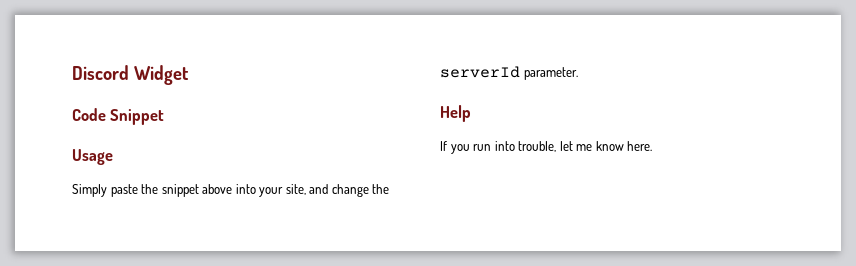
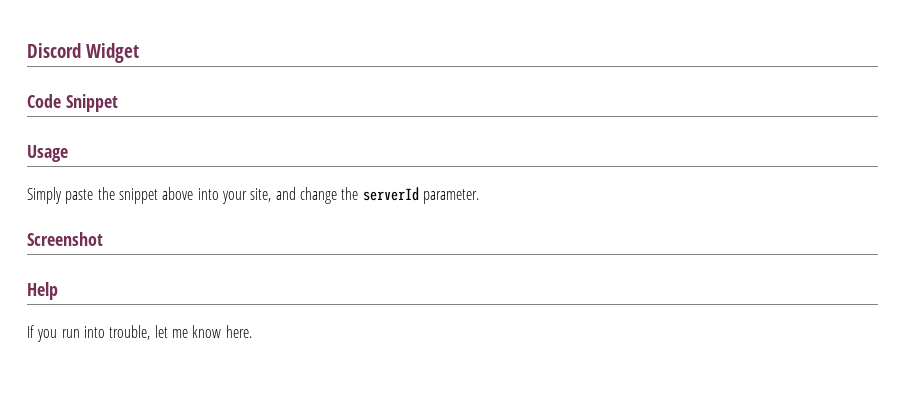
+ Screenshot

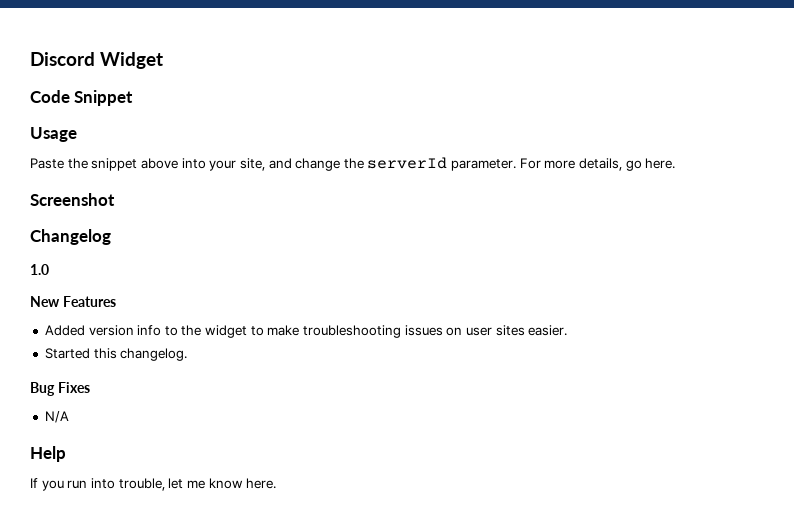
- Simply paste the snippet above into your site, and change the serverId parameter.
+ Paste the snippet above into your site, and change the serverId parameter. For more details, go here.
  Screenshot
+ Changelog
+ 1.0
+ New Features
+ Added version info to the widget to make troubleshooting issues on user sites easier.
+ Started this changelog.
+ Bug Fixes
+ N/A

